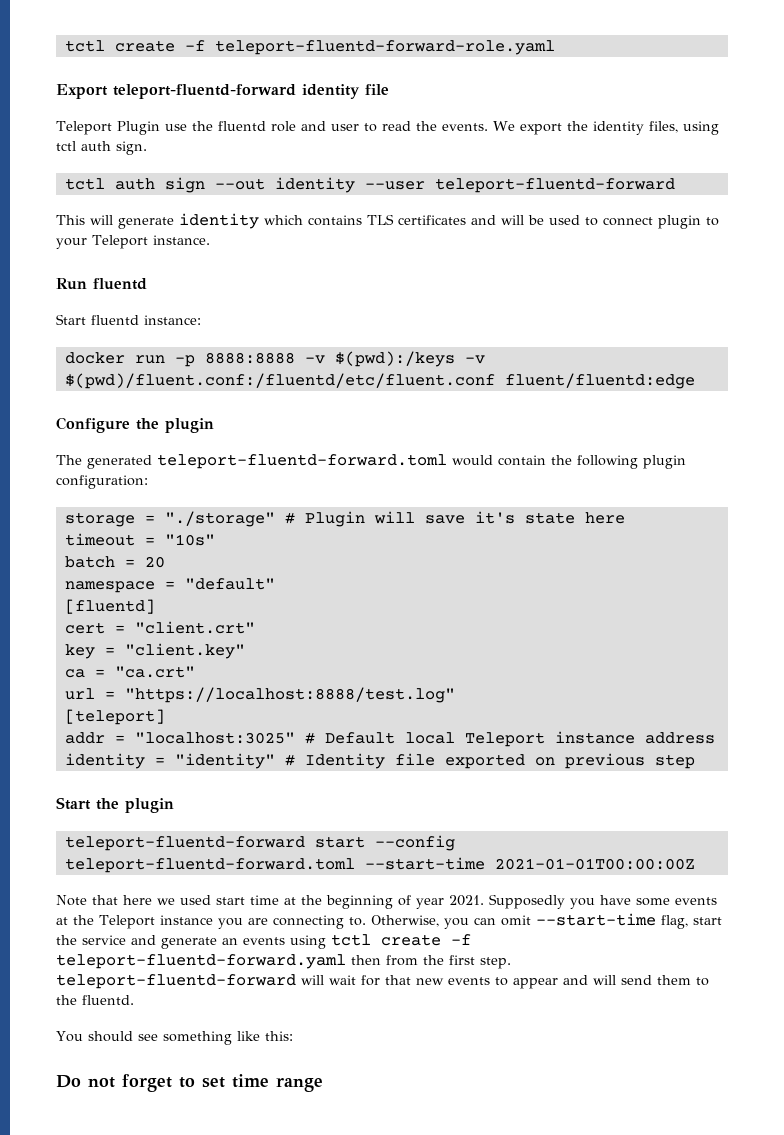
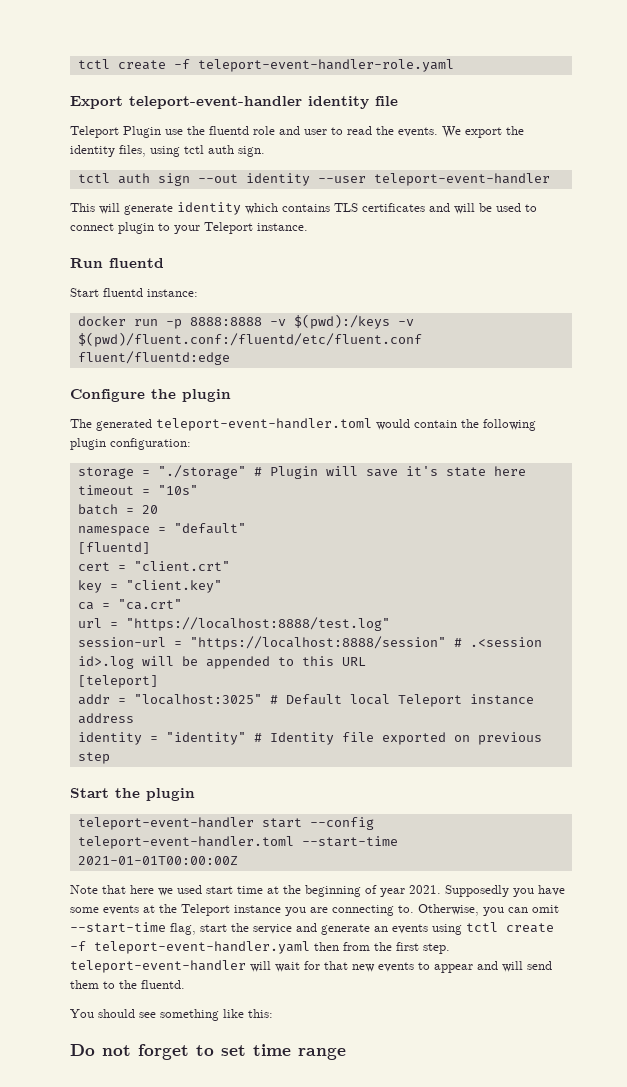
- tctl create -f teleport-fluentd-forward-role.yaml
+ tctl create -f teleport-event-handler-role.yaml
- Export teleport-fluentd-forward identity file
+ Export teleport-event-handler identity file
- tctl auth sign --out identity --user teleport-fluentd-forward
+ tctl auth sign --out identity --user teleport-event-handler
- The generated teleport-fluentd-forward.toml would contain the following plugin configuration:
+ The generated teleport-event-handler.toml would contain the following plugin configuration:
+ session-url = "https://localhost:8888/session" # .<session id>.log will be appended to this URL
- teleport-fluentd-forward start --config teleport-fluentd-forward.toml --start-time 2021-01-01T00:00:00Z
+ teleport-event-handler start --config teleport-event-handler.toml --start-time 2021-01-01T00:00:00Z
- Otherwise, you can omit --start-time flag, start the service and generate an events using tctl create -f teleport-fluentd-forward.yaml then from the first step. teleport-fluentd-forward will wait for that new events to appear and will send them to the fluentd.
+ Otherwise, you can omit --start-time flag, start the service and generate an events using tctl create -f teleport-event-handler.yaml then from the first step. teleport-event-handler will wait for that new events to appear and will send them to the fluentd.

